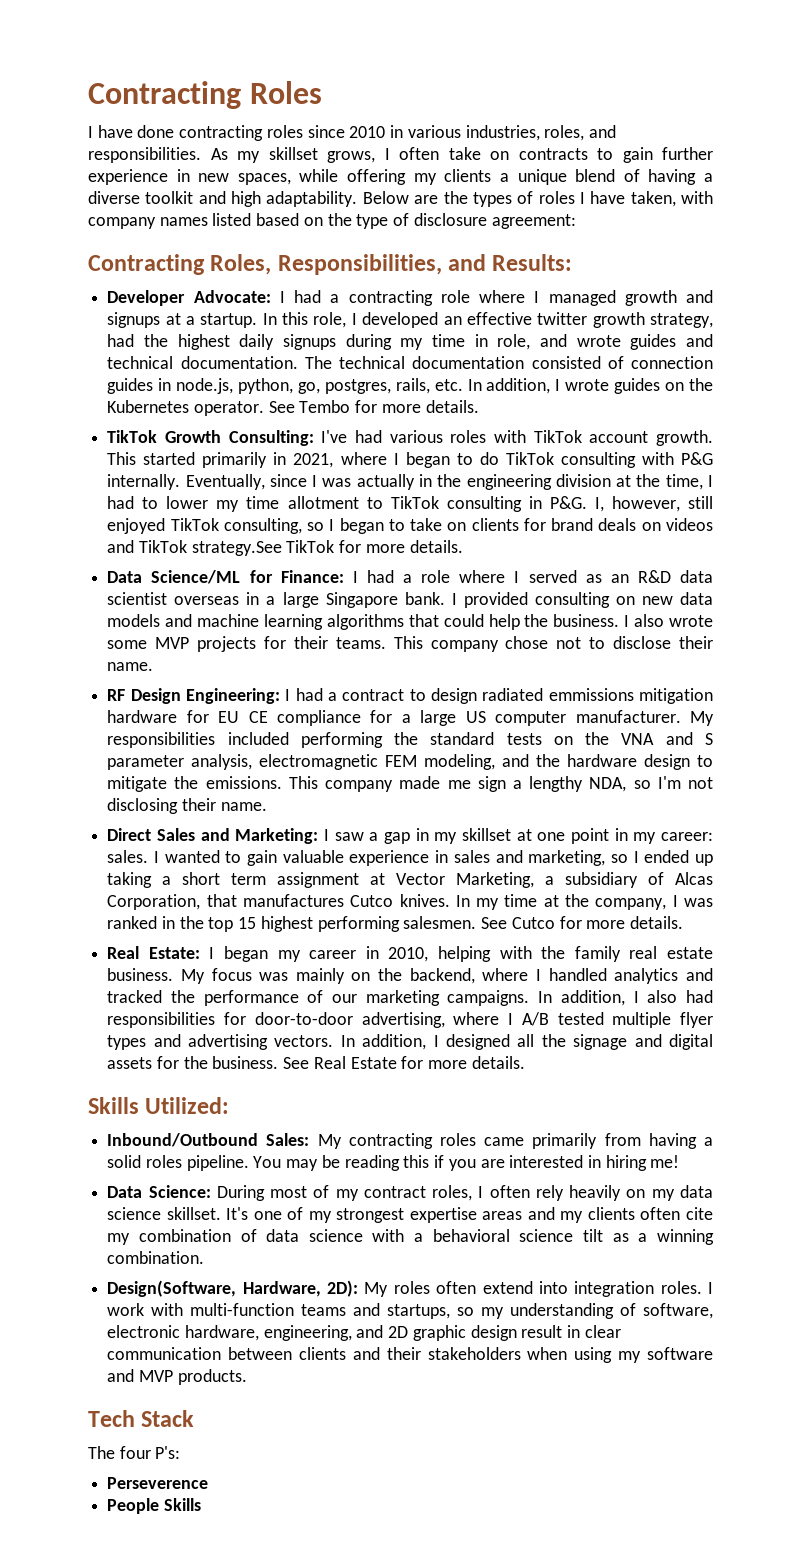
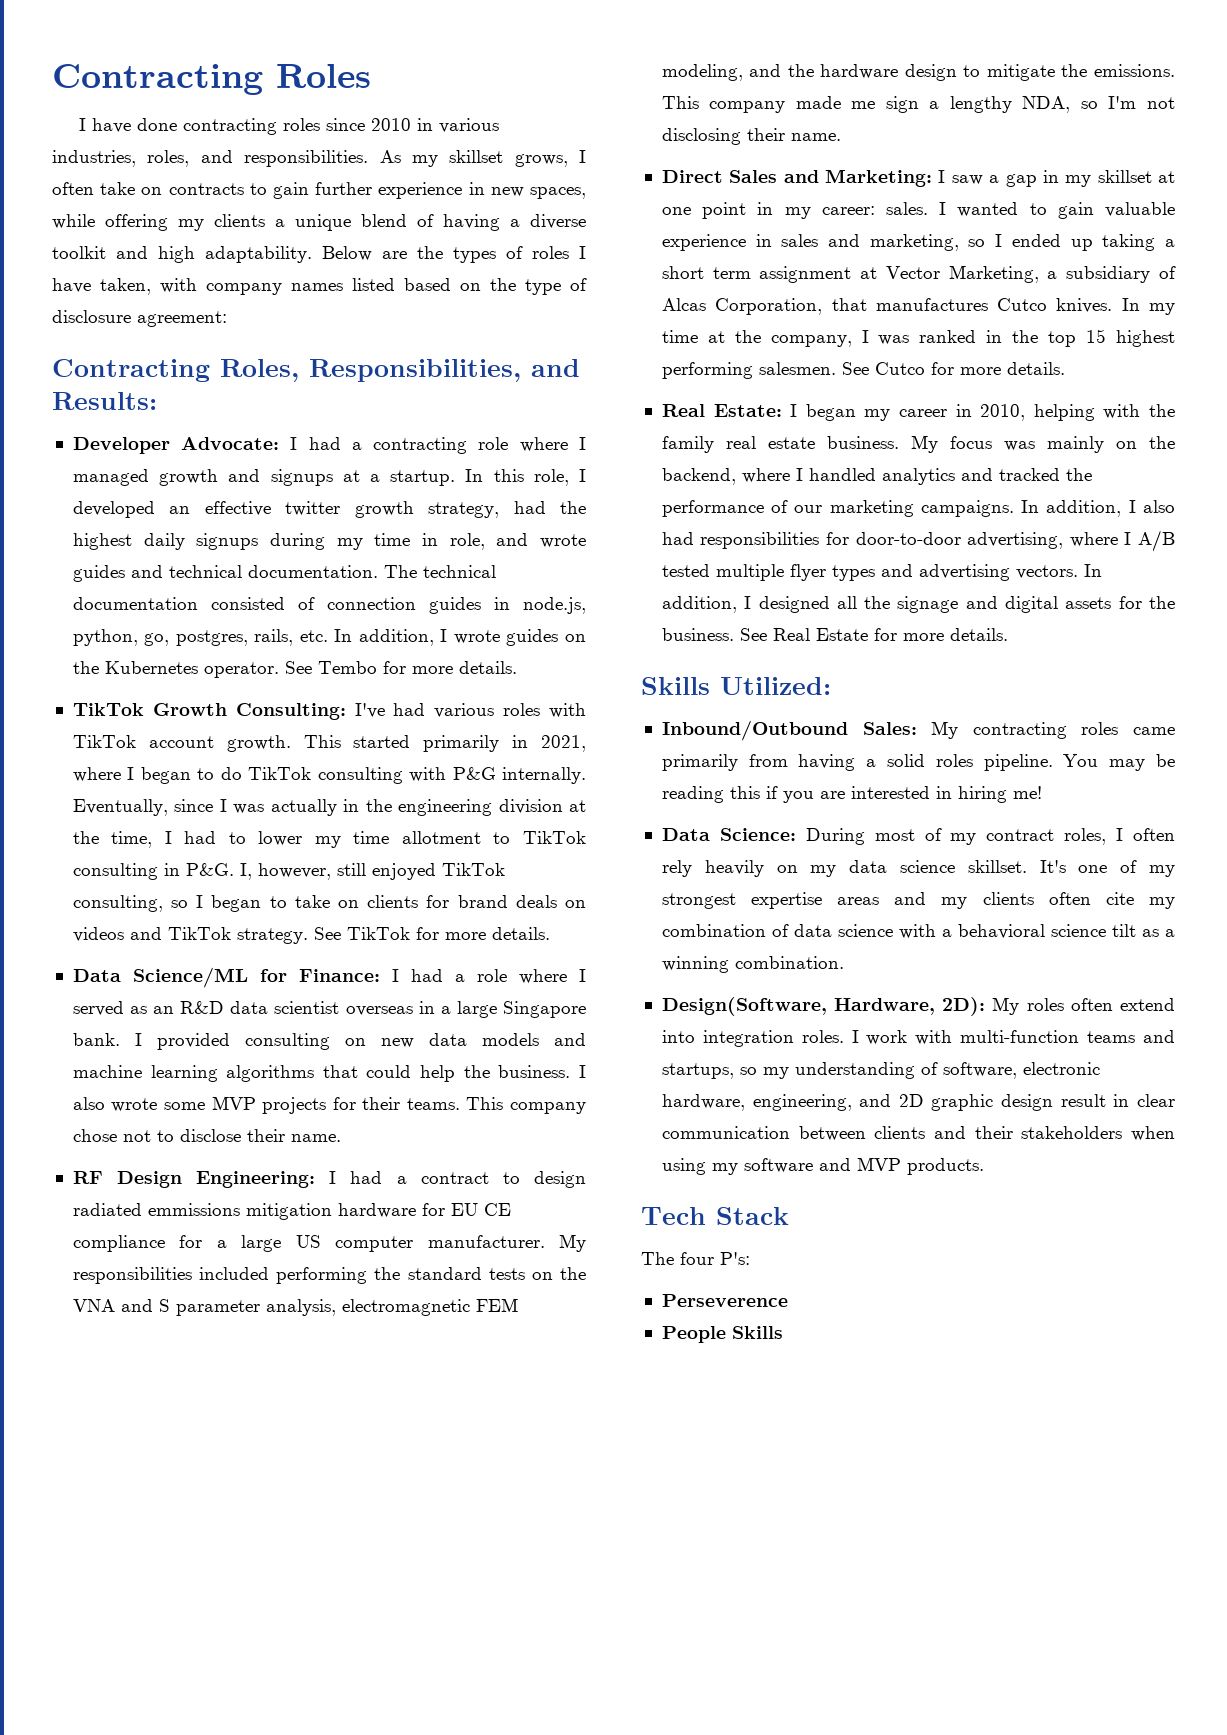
- Eventually, since I was actually in the engineering division at the time, I had to lower my time allotment to TikTok consulting in P&G. I, however, still enjoyed TikTok consulting, so I began to take on clients for brand deals on videos and TikTok strategy.See TikTok for more details.
+ Eventually, since I was actually in the engineering division at the time, I had to lower my time allotment to TikTok consulting in P&G. I, however, still enjoyed TikTok consulting, so I began to take on clients for brand deals on videos and TikTok strategy. See TikTok for more details.

